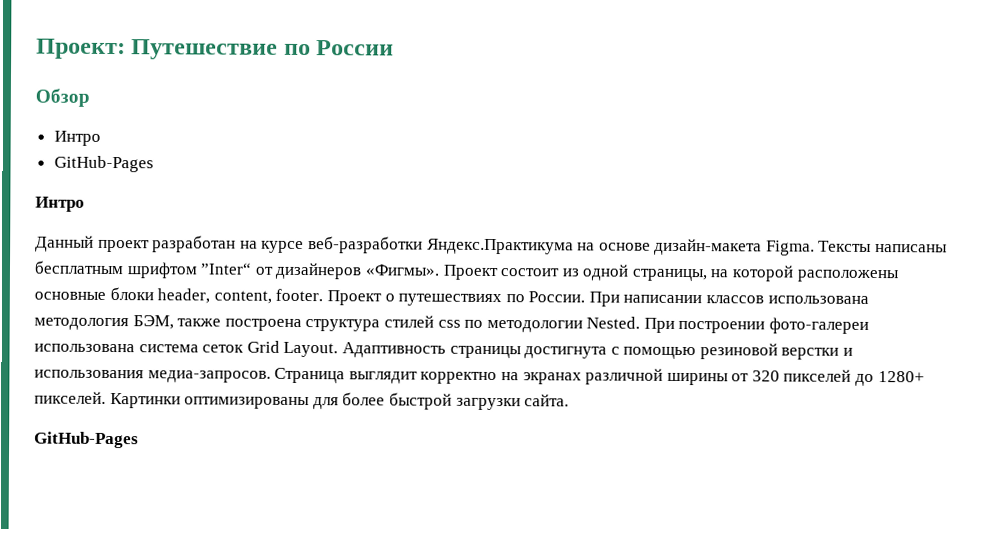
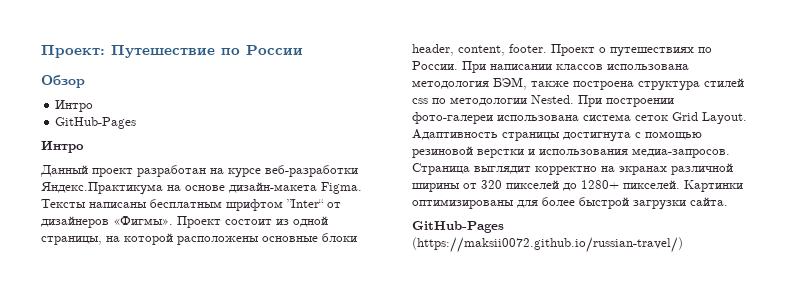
  Картинки оптимизированы для более быстрой загрузки сайта.
- GitHub-Pages
+ GitHub-Pages (https://maksii0072.github.io/russian-travel/)

